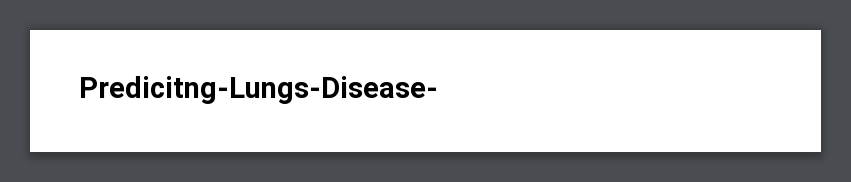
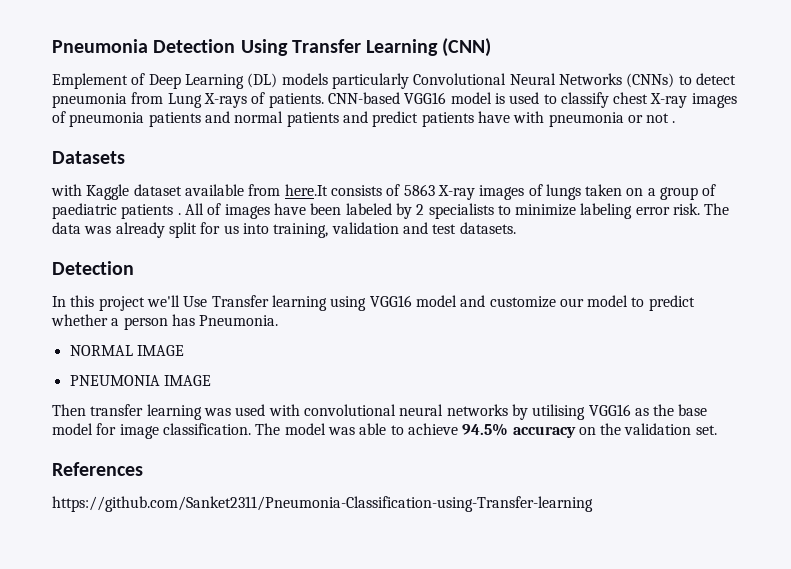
- Predicitng-Lungs-Disease-
+ Pneumonia Detection Using Transfer Learning (CNN)
+ Emplement of Deep Learning (DL) models particularly Convolutional Neural Networks (CNNs) to detect pneumonia from Lung X-rays of patients. CNN-based VGG16 model is used to classify chest X-ray images of pneumonia patients and normal patients and predict patients have with pneumonia or not .
+ Datasets
+ with Kaggle dataset available from here.It consists of 5863 X-ray images of lungs taken on a group of paediatric patients . All of images have been labeled by 2 specialists to minimize labeling error risk. The data was already split for us into training, validation and test datasets.
+ Detection
+ In this project we'll Use Transfer learning using VGG16 model and customize our model to predict whether a person has Pneumonia.
+ NORMAL IMAGE
+ PNEUMONIA IMAGE
+ Then transfer learning was used with convolutional neural networks by utilising VGG16 as the base model for image classification. The model was able to achieve 94.5% accuracy on the validation set.
+ References
+ https://github.com/Sanket2311/Pneumonia-Classification-using-Transfer-learning

